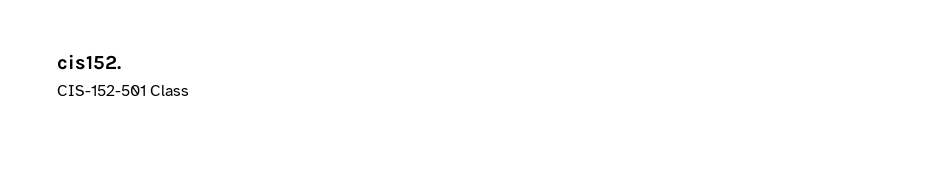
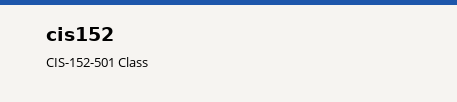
- cis152.
+ cis152

